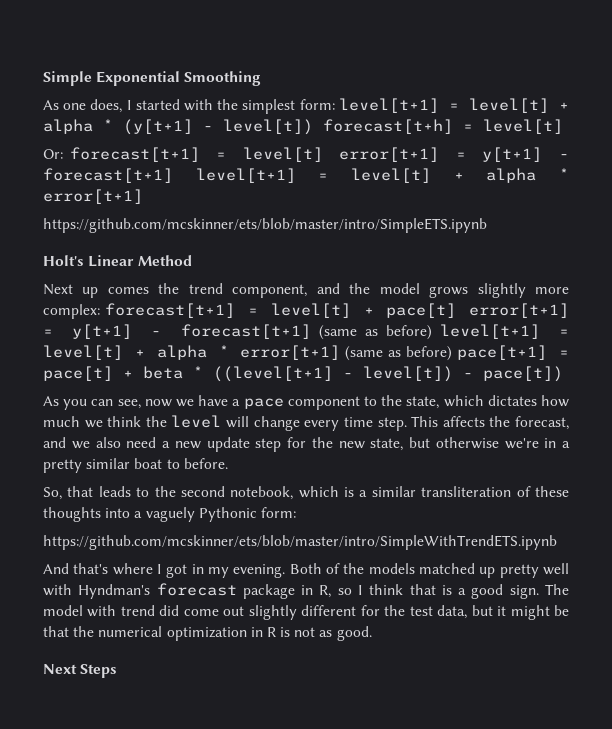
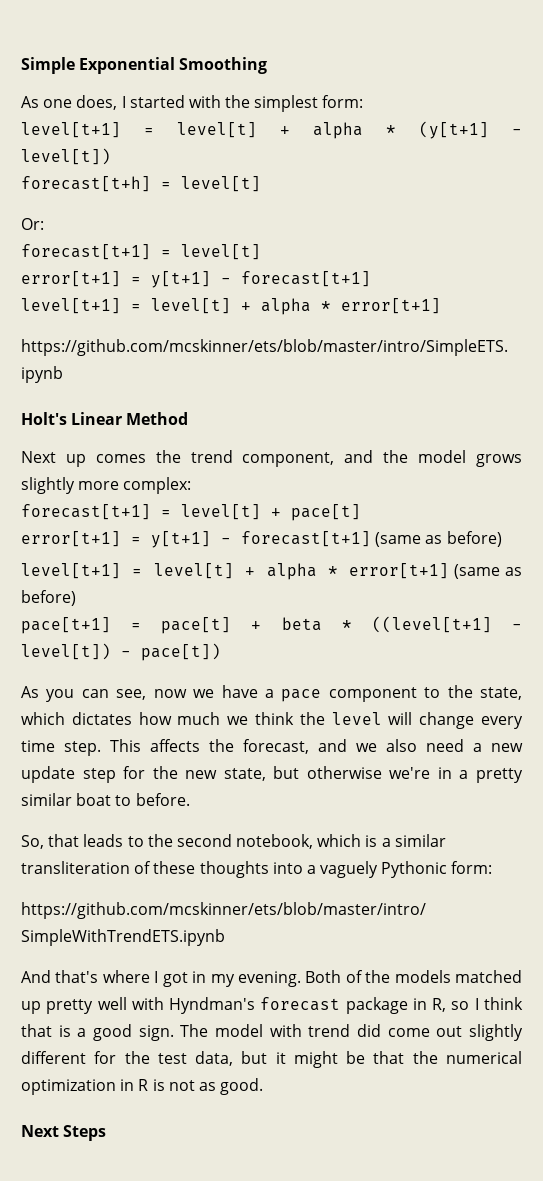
- As one does, I started with the simplest form: level[t+1] = level[t] + alpha * (y[t+1] - level[t]) forecast[t+h] = level[t]
+ As one does, I started with the simplest form:
+ level[t+1] = level[t] + alpha * (y[t+1] - level[t])
+ forecast[t+h] = level[t]
- Or: forecast[t+1] = level[t] error[t+1] = y[t+1] - forecast[t+1] level[t+1] = level[t] + alpha * error[t+1]
+ Or:
+ forecast[t+1] = level[t]
+ error[t+1] = y[t+1] - forecast[t+1]
+ level[t+1] = level[t] + alpha * error[t+1]
- Next up comes the trend component, and the model grows slightly more complex: forecast[t+1] = level[t] + pace[t] error[t+1] = y[t+1] - forecast[t+1] (same as before) level[t+1] = level[t] + alpha * error[t+1] (same as before) pace[t+1] = pace[t] + beta * ((level[t+1] - level[t]) - pace[t])
+ Next up comes the trend component, and the model grows slightly more complex:
+ forecast[t+1] = level[t] + pace[t]
+ error[t+1] = y[t+1] - forecast[t+1] (same as before)
+ level[t+1] = level[t] + alpha * error[t+1] (same as before)
+ pace[t+1] = pace[t] + beta * ((level[t+1] - level[t]) - pace[t])

